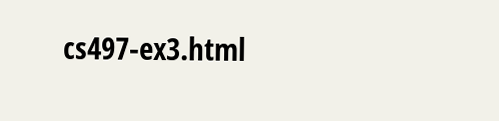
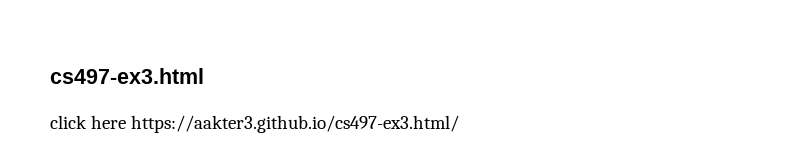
+ click here https://aakter3.github.io/cs497-ex3.html/

